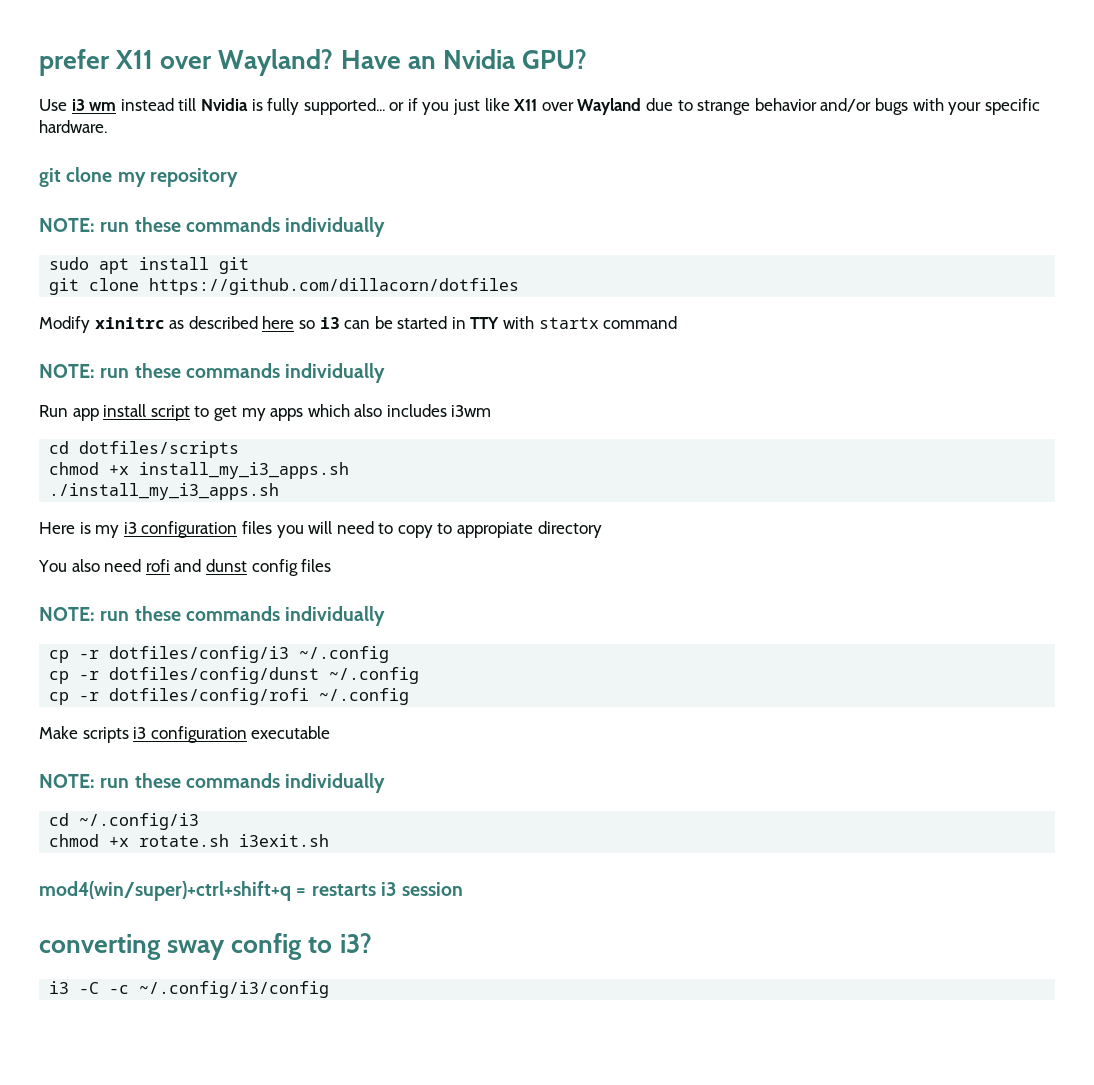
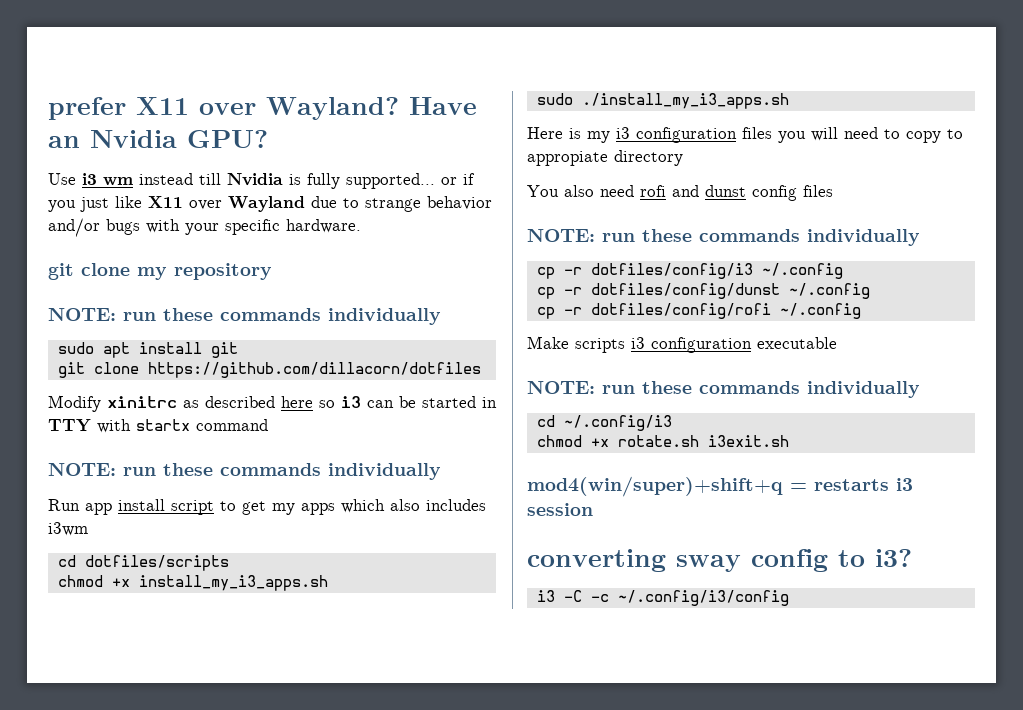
- ./install_my_i3_apps.sh
+ sudo ./install_my_i3_apps.sh
- mod4(win/super)+ctrl+shift+q = restarts i3 session
+ mod4(win/super)+shift+q = restarts i3 session

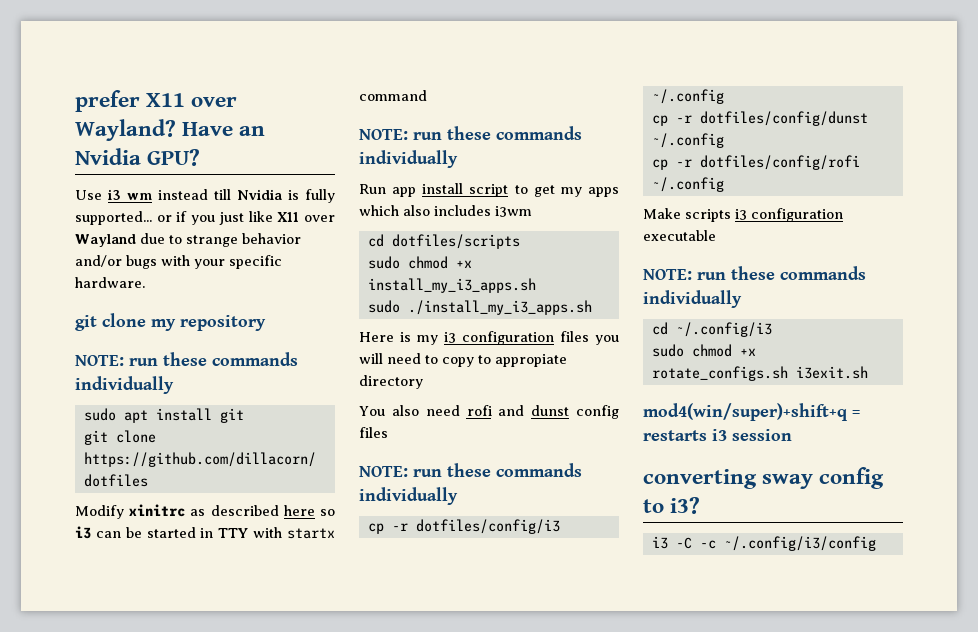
- chmod +x install_my_i3_apps.sh
+ sudo chmod +x install_my_i3_apps.sh
- chmod +x rotate.sh i3exit.sh
+ sudo chmod +x rotate_configs.sh i3exit.sh

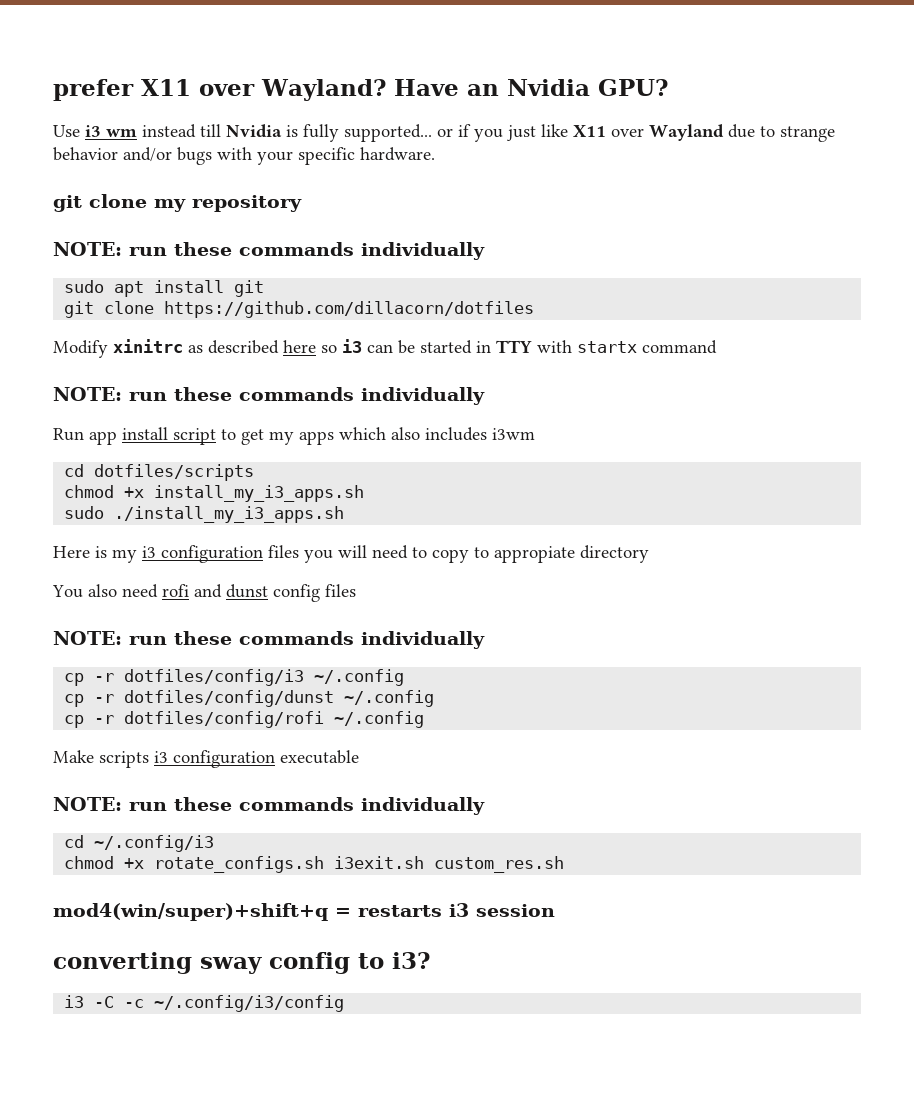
- sudo chmod +x install_my_i3_apps.sh
+ chmod +x install_my_i3_apps.sh
- sudo chmod +x rotate_configs.sh i3exit.sh
+ chmod +x rotate_configs.sh i3exit.sh custom_res.sh

